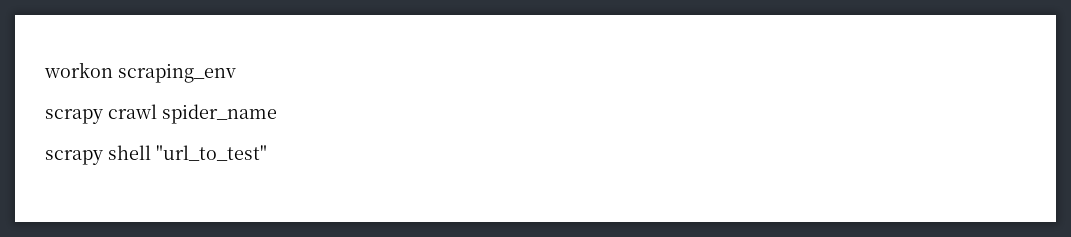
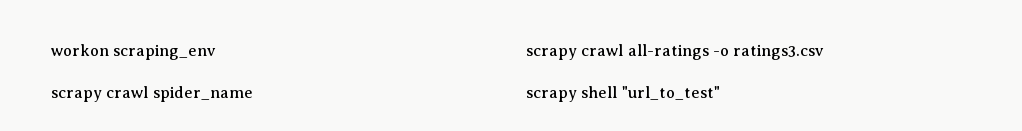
+ scrapy crawl all-ratings -o ratings3.csv

